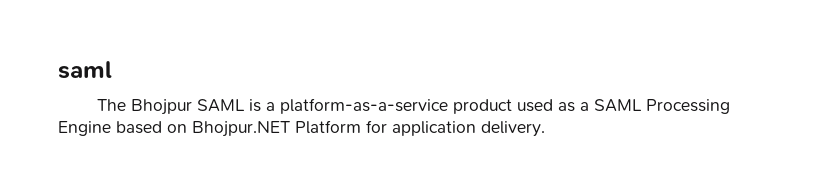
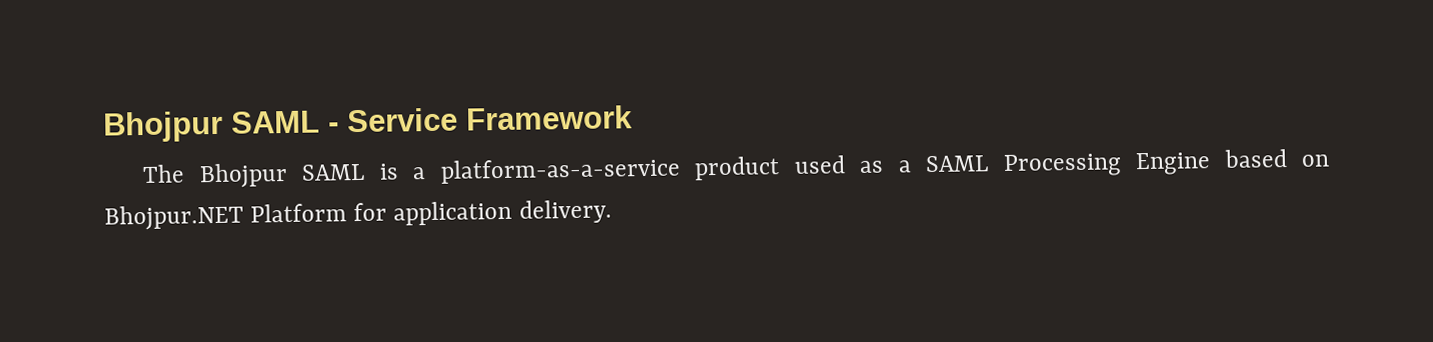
- saml
+ Bhojpur SAML - Service Framework

